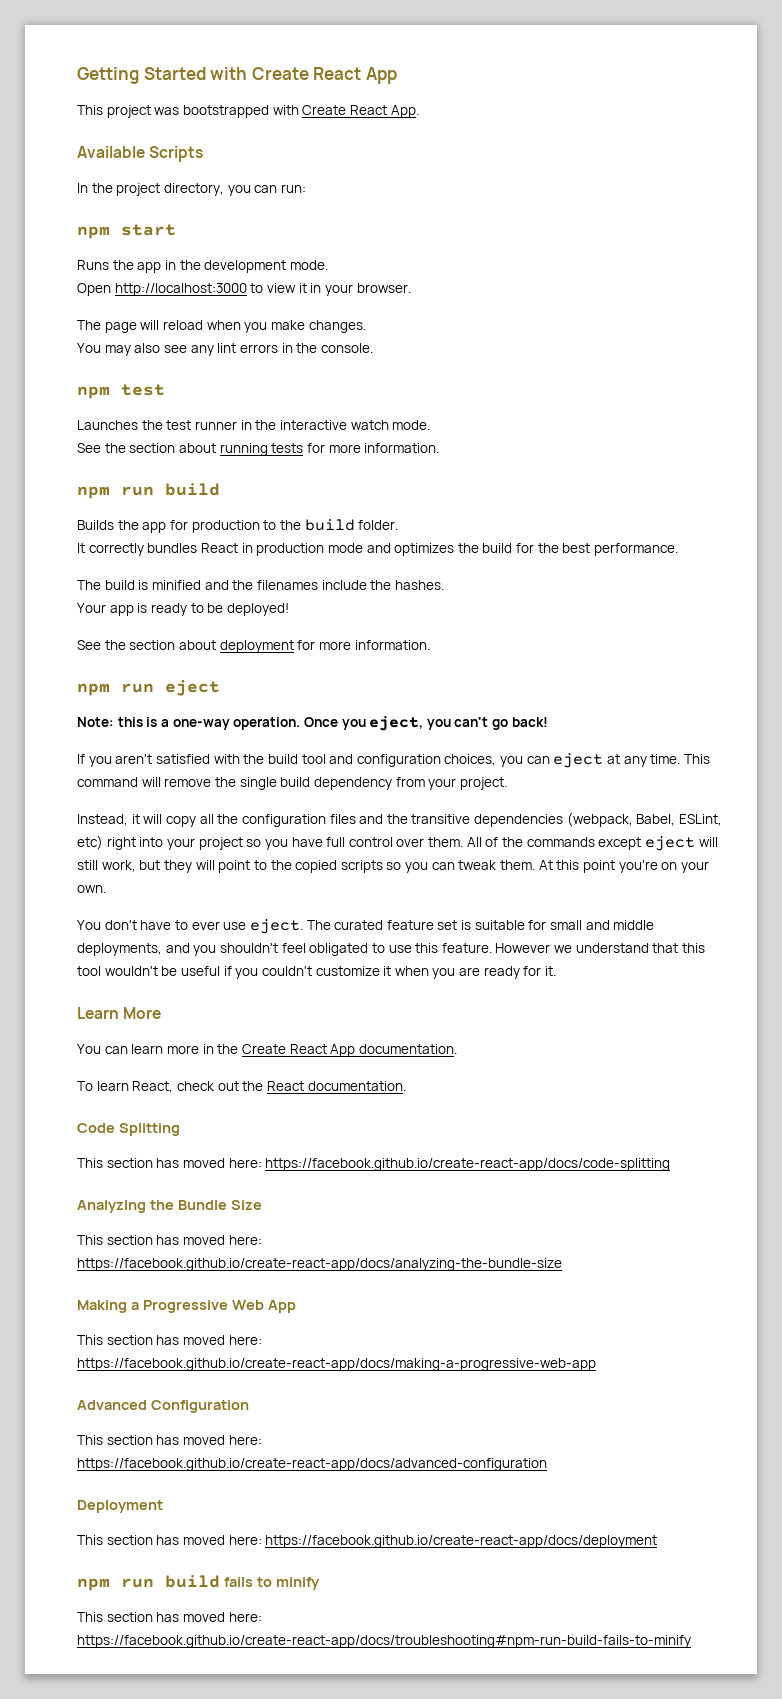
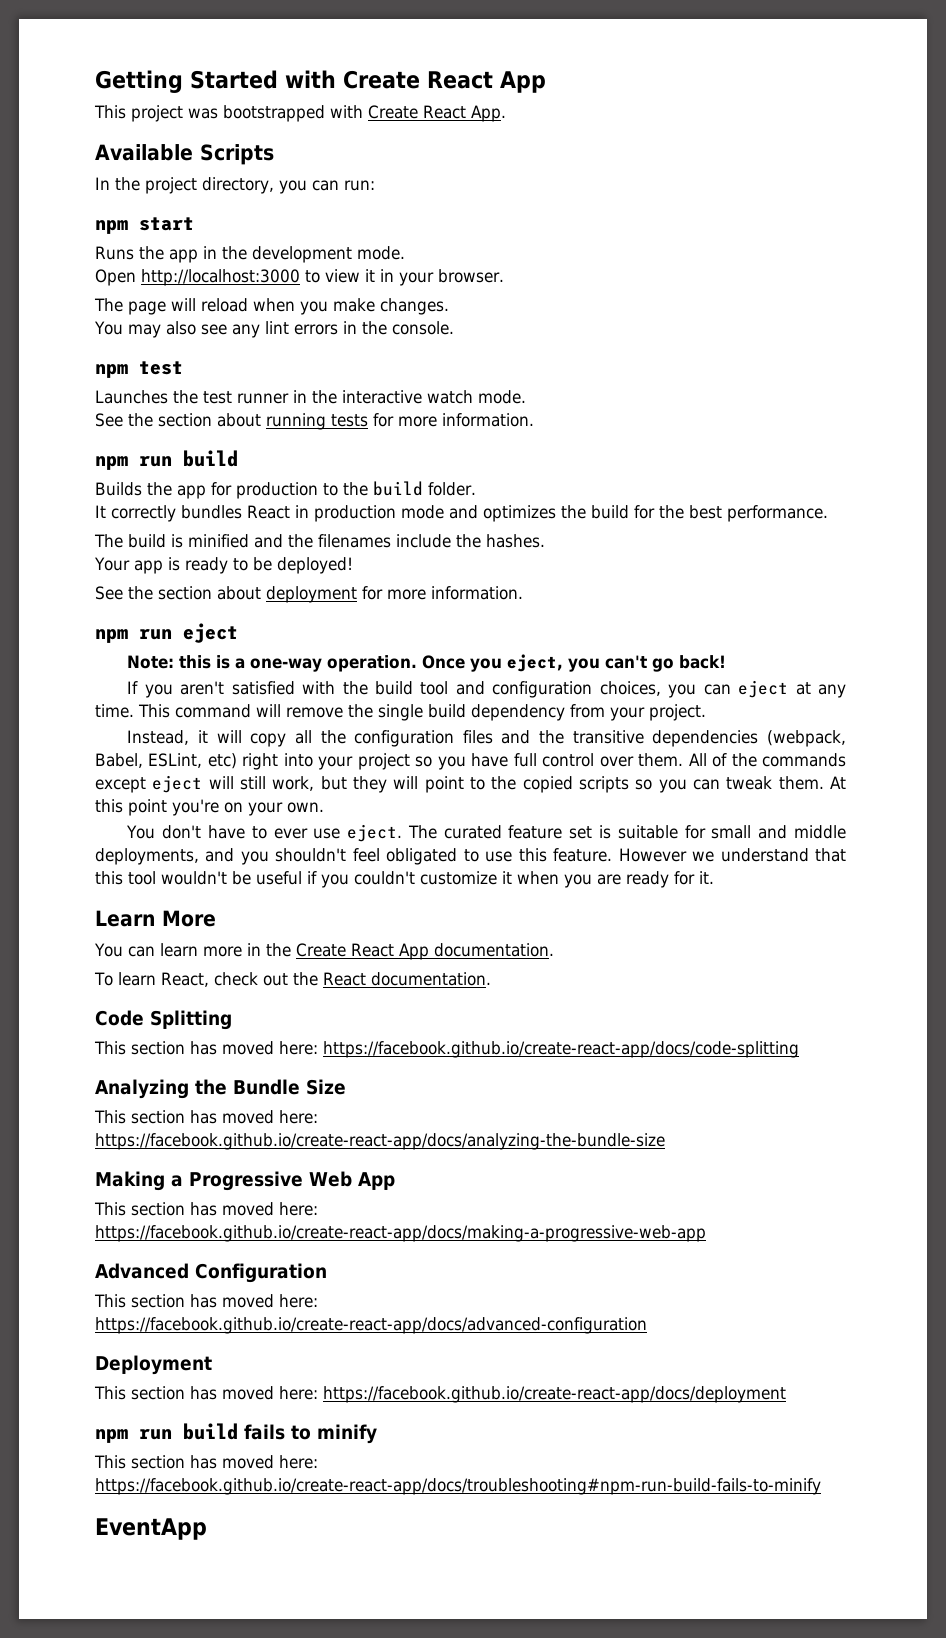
+ EventApp

